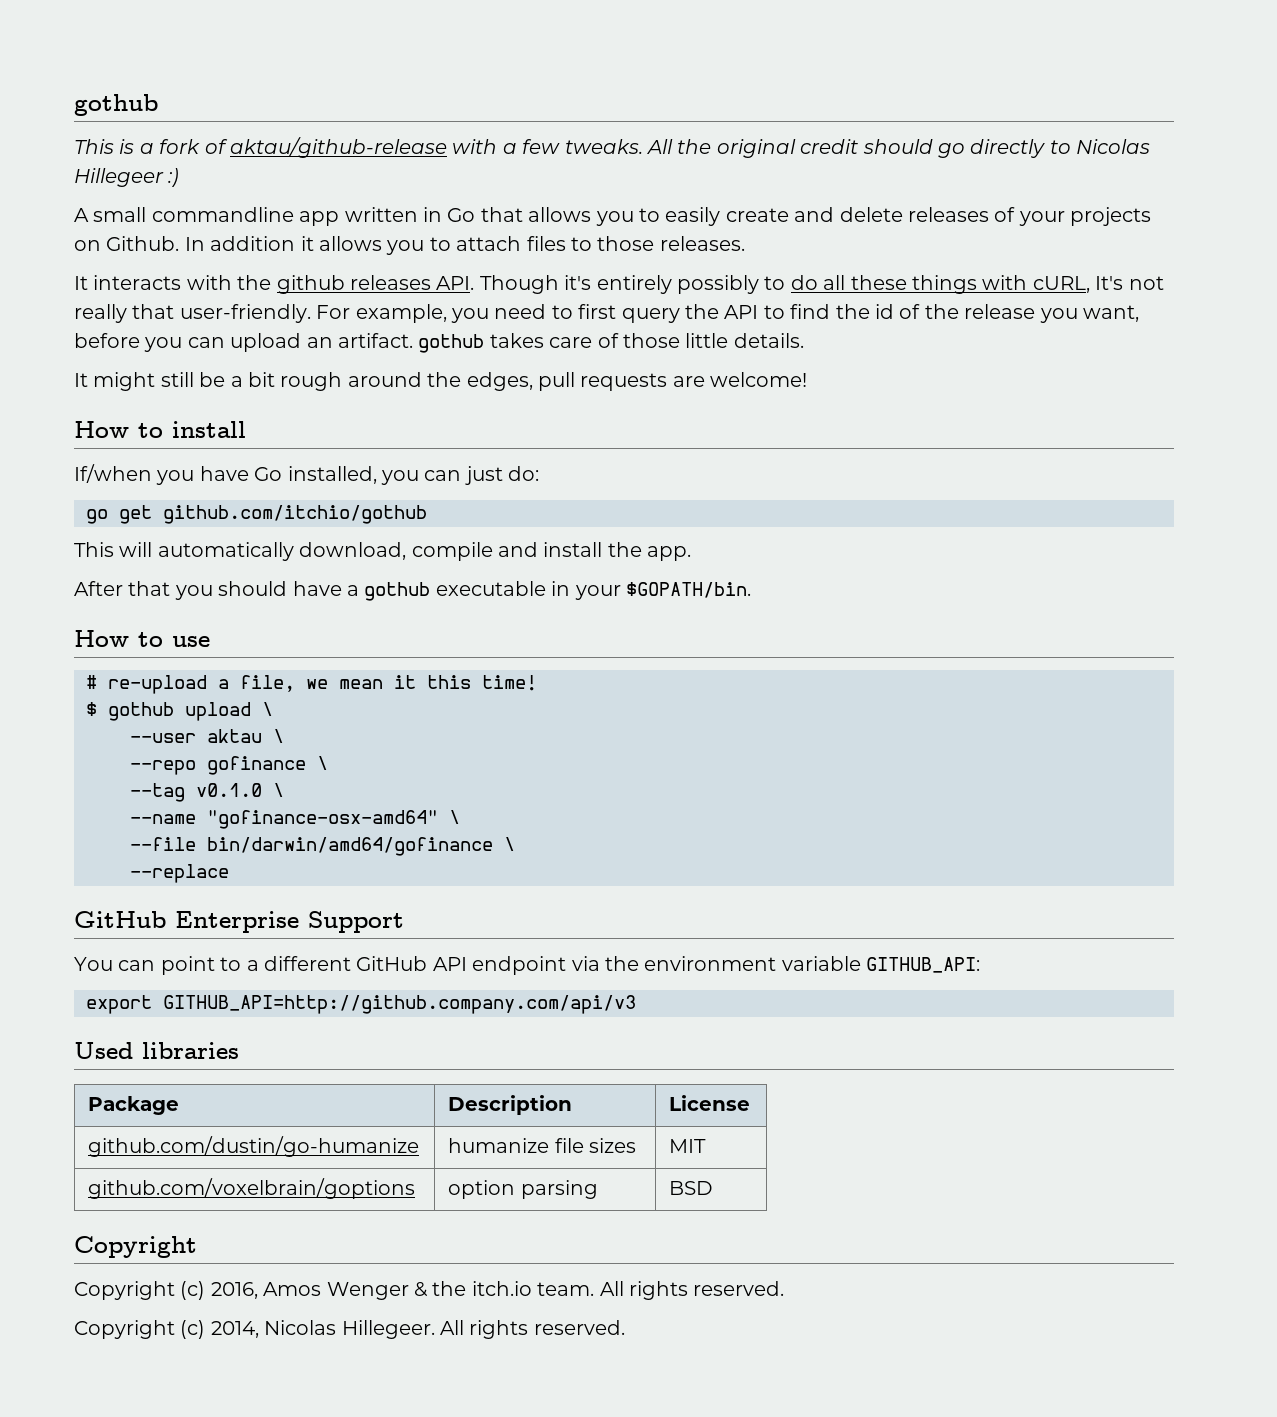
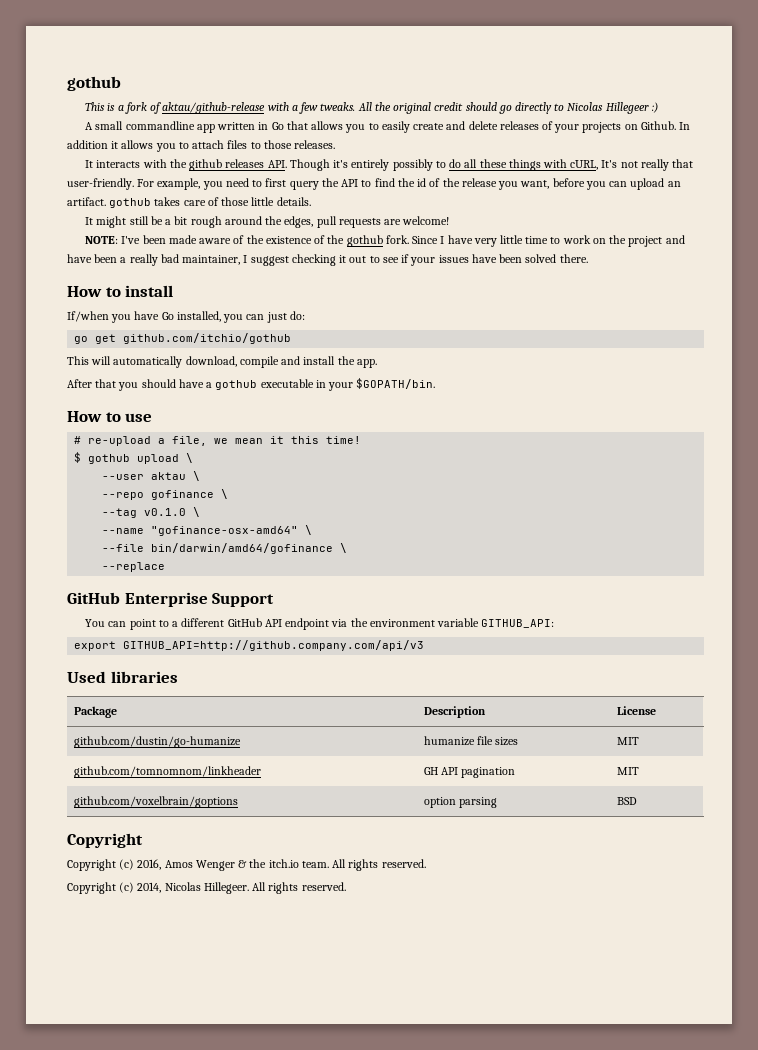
+ NOTE: I've been made aware of the existence of the gothub fork. Since I have very little time to work on the project and have been a really bad maintainer, I suggest checking it out to see if your issues have been solved there.
+ github.com/tomnomnom/linkheader | GH API pagination | MIT

